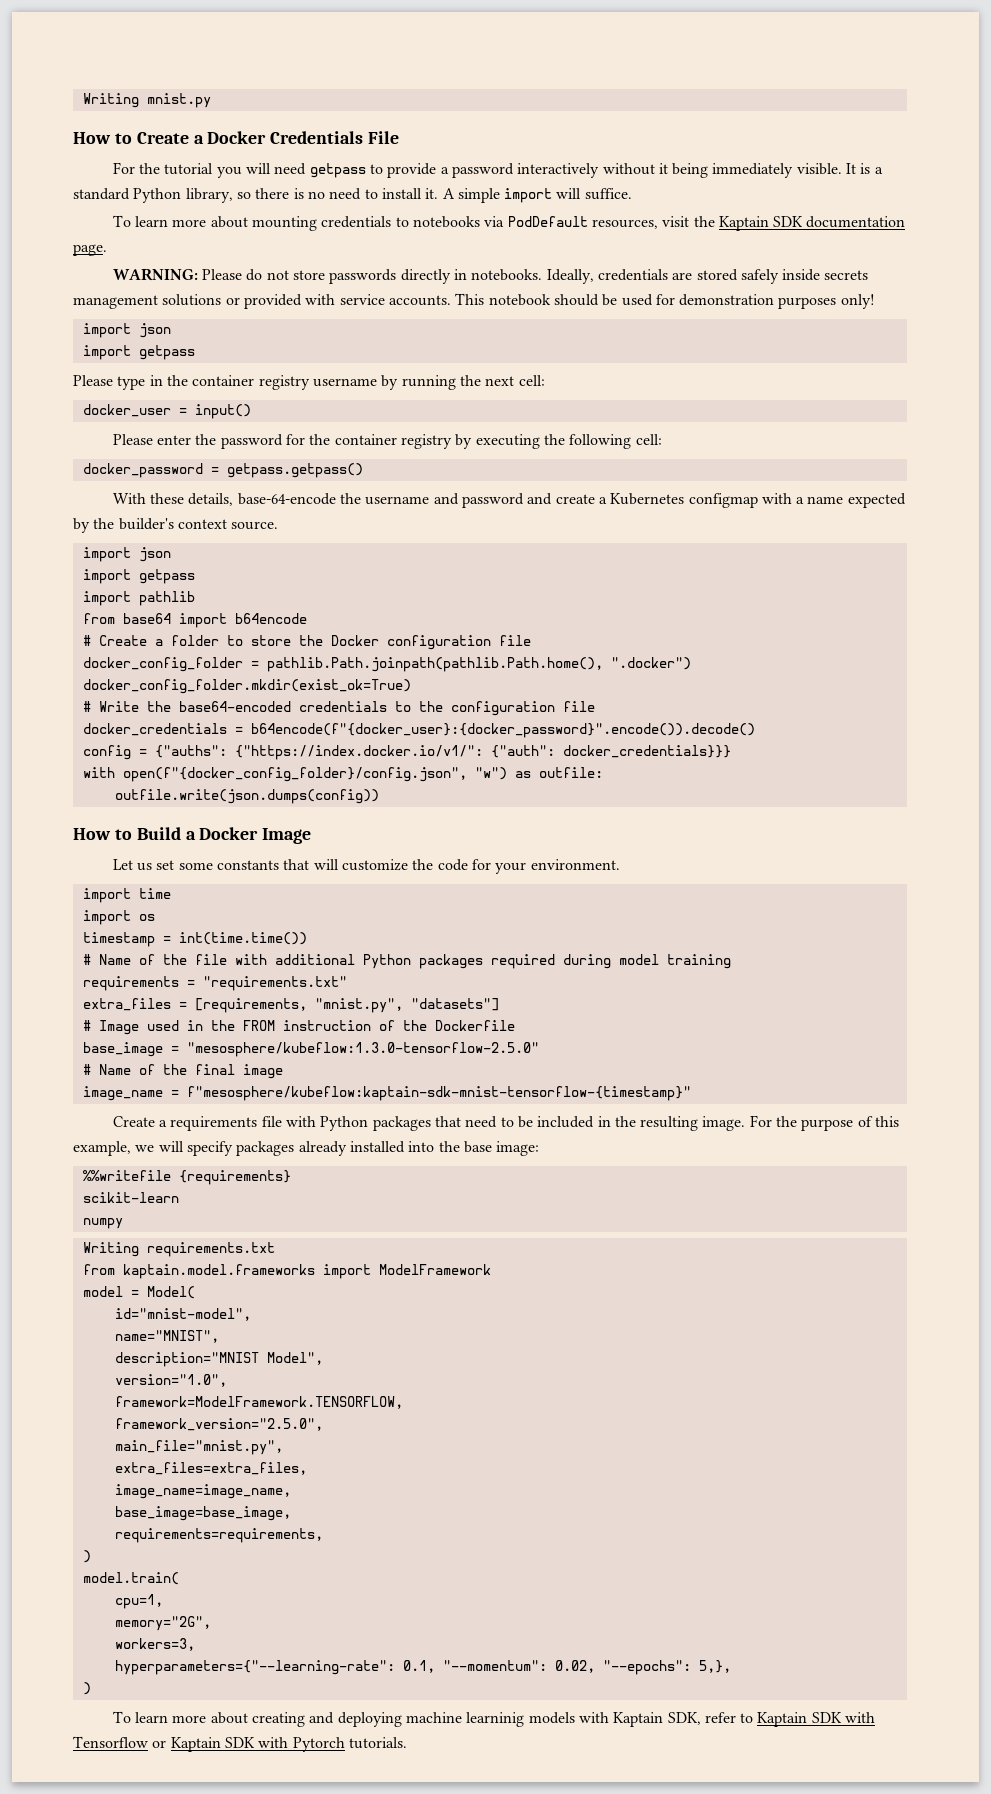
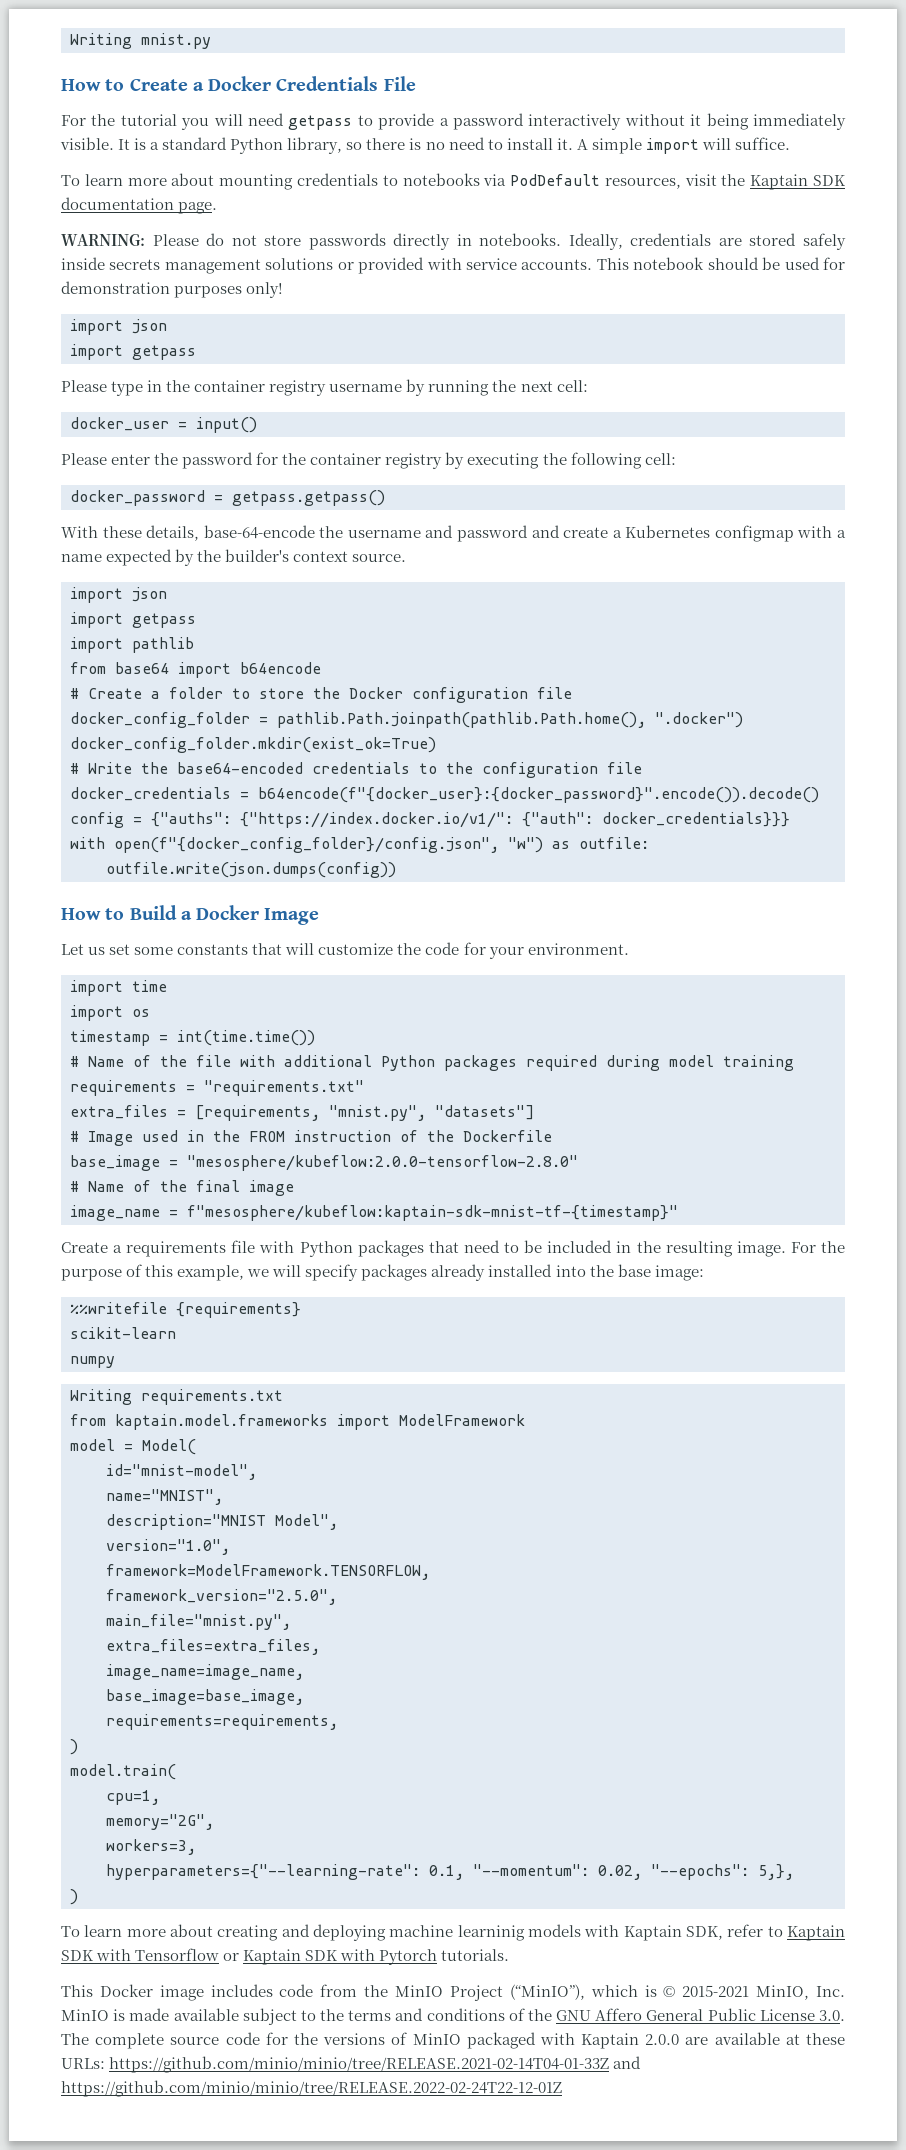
- base_image = "mesosphere/kubeflow:1.3.0-tensorflow-2.5.0"
+ base_image = "mesosphere/kubeflow:2.0.0-tensorflow-2.8.0"
- image_name = f"mesosphere/kubeflow:kaptain-sdk-mnist-tensorflow-{timestamp}"
+ image_name = f"mesosphere/kubeflow:kaptain-sdk-mnist-tf-{timestamp}"
+ This Docker image includes code from the MinIO Project (“MinIO”), which is © 2015-2021 MinIO, Inc. MinIO is made available subject to the terms and conditions of the GNU Affero General Public License 3.0. The complete source code for the versions of MinIO packaged with Kaptain 2.0.0 are available at these URLs: https://github.com/minio/minio/tree/RELEASE.2021-02-14T04-01-33Z and https://github.com/minio/minio/tree/RELEASE.2022-02-24T22-12-01Z

